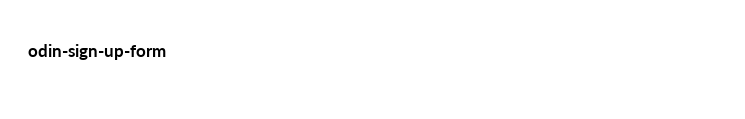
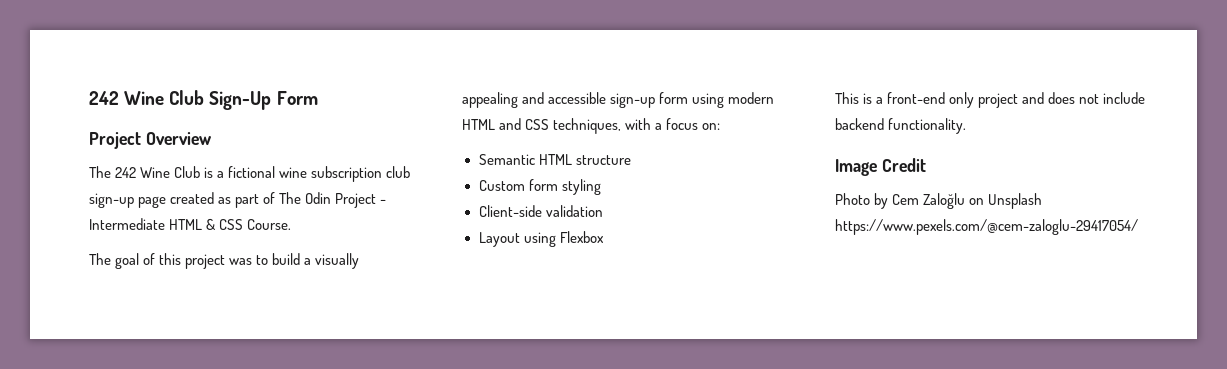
- odin-sign-up-form
+ 242 Wine Club Sign-Up Form
+ Project Overview
+ The 242 Wine Club is a fictional wine subscription club sign-up page created as part of The Odin Project - Intermediate HTML & CSS Course.
+ The goal of this project was to build a visually appealing and accessible sign-up form using modern HTML and CSS techniques, with a focus on:
+ Semantic HTML structure
+ Custom form styling
+ Client-side validation
+ Layout using Flexbox
+ This is a front-end only project and does not include backend functionality.
+ Image Credit
+ Photo by Cem Zaloğlu on Unsplash https://www.pexels.com/@cem-zaloglu-29417054/

